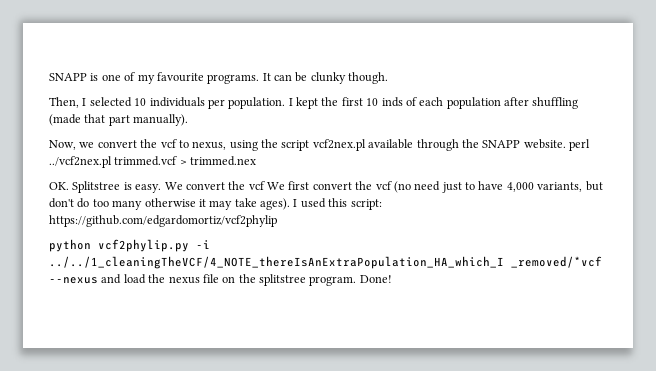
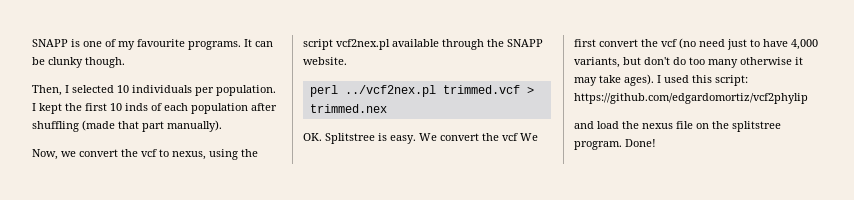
- Now, we convert the vcf to nexus, using the script vcf2nex.pl available through the SNAPP website. perl ../vcf2nex.pl trimmed.vcf > trimmed.nex
+ Now, we convert the vcf to nexus, using the script vcf2nex.pl available through the SNAPP website.
+ perl ../vcf2nex.pl trimmed.vcf > trimmed.nex
- python vcf2phylip.py -i ../../1_cleaningTheVCF/4_NOTE_thereIsAnExtraPopulation_HA_which_I _removed/*vcf --nexus and load the nexus file on the splitstree program.
+ and load the nexus file on the splitstree program.

